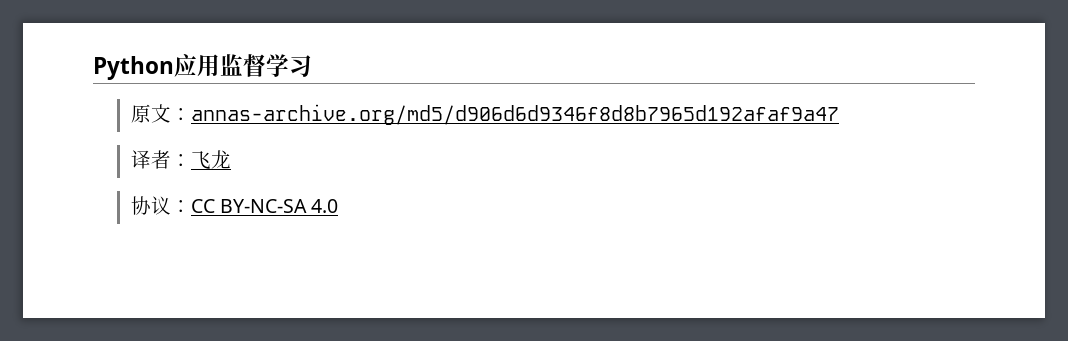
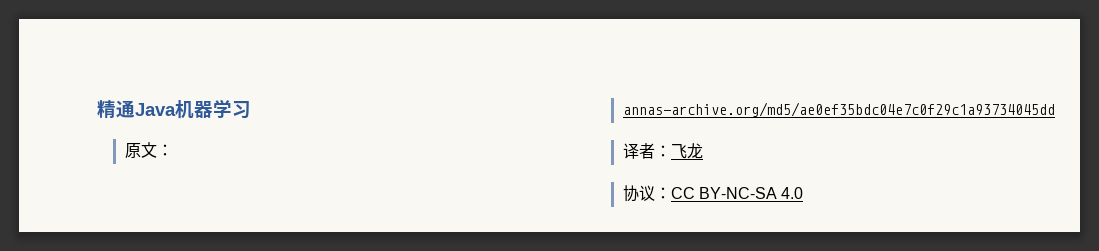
- Python应用监督学习
+ 精通Java机器学习
- 原文：annas-archive.org/md5/d906d6d9346f8d8b7965d192afaf9a47
+ 原文：annas-archive.org/md5/ae0ef35bdc04e7c0f29c1a93734045dd

